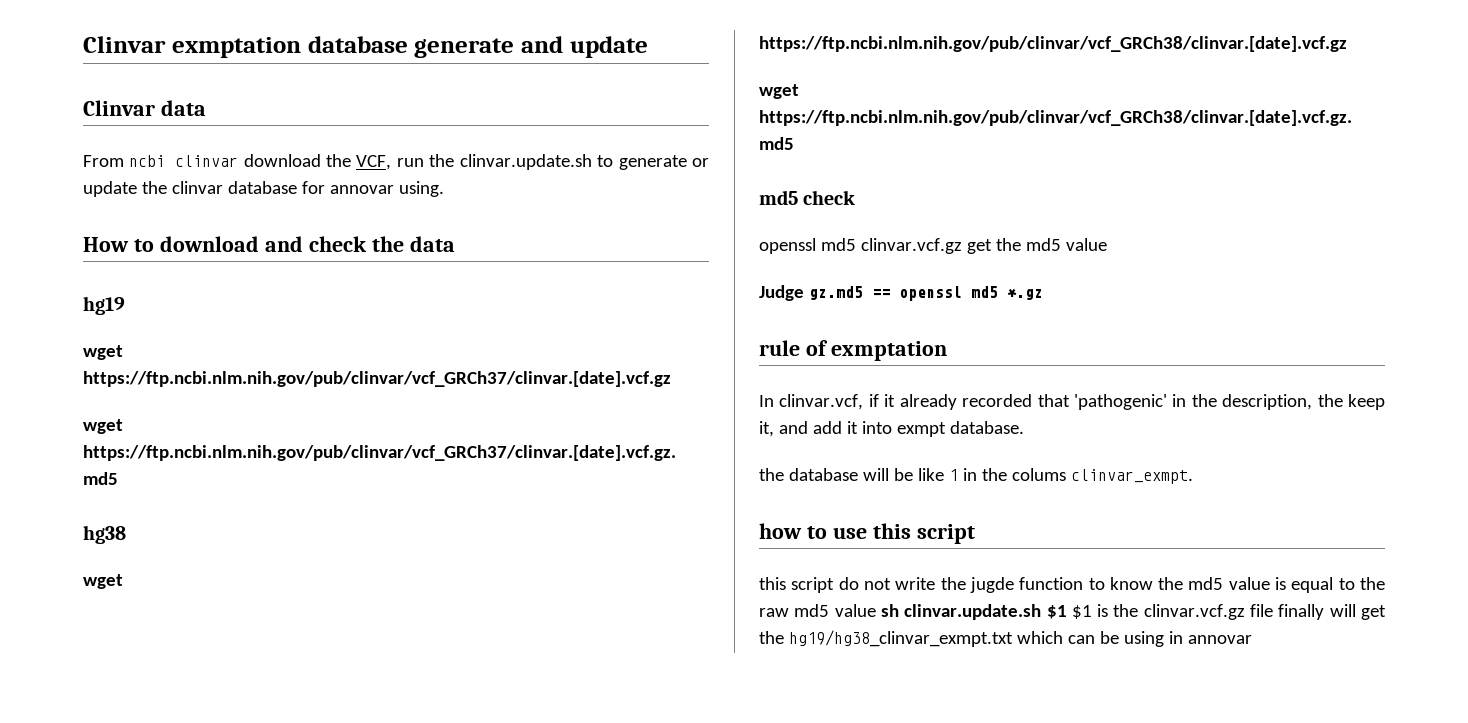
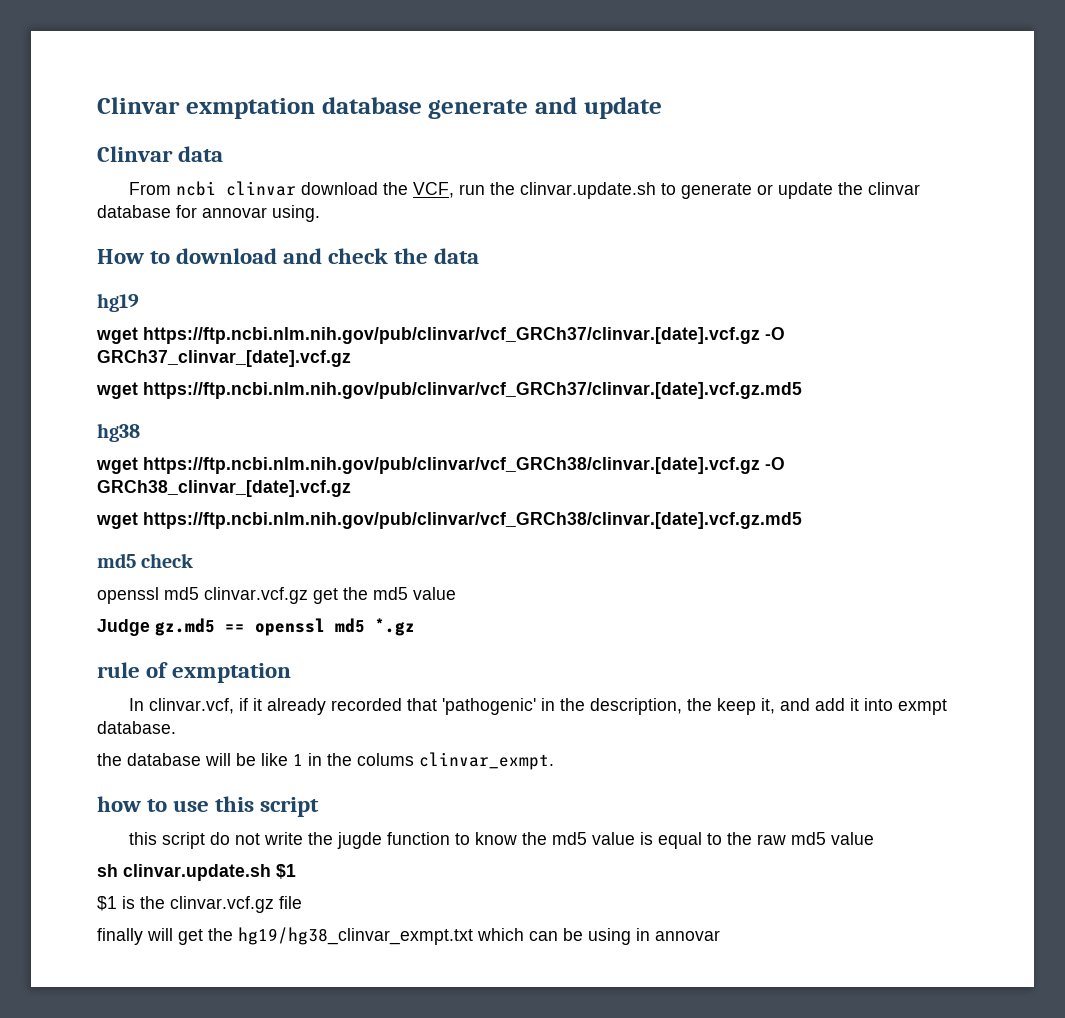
- wget https://ftp.ncbi.nlm.nih.gov/pub/clinvar/vcf_GRCh37/clinvar.[date].vcf.gz
+ wget https://ftp.ncbi.nlm.nih.gov/pub/clinvar/vcf_GRCh37/clinvar.[date].vcf.gz -O GRCh37_clinvar_[date].vcf.gz
- wget https://ftp.ncbi.nlm.nih.gov/pub/clinvar/vcf_GRCh38/clinvar.[date].vcf.gz
+ wget https://ftp.ncbi.nlm.nih.gov/pub/clinvar/vcf_GRCh38/clinvar.[date].vcf.gz -O GRCh38_clinvar_[date].vcf.gz
- this script do not write the jugde function to know the md5 value is equal to the raw md5 value sh clinvar.update.sh $1 $1 is the clinvar.vcf.gz file finally will get the hg19/hg38_clinvar_exmpt.txt which can be using in annovar
+ this script do not write the jugde function to know the md5 value is equal to the raw md5 value
+ sh clinvar.update.sh $1
+ $1 is the clinvar.vcf.gz file
+ finally will get the hg19/hg38_clinvar_exmpt.txt which can be using in annovar

